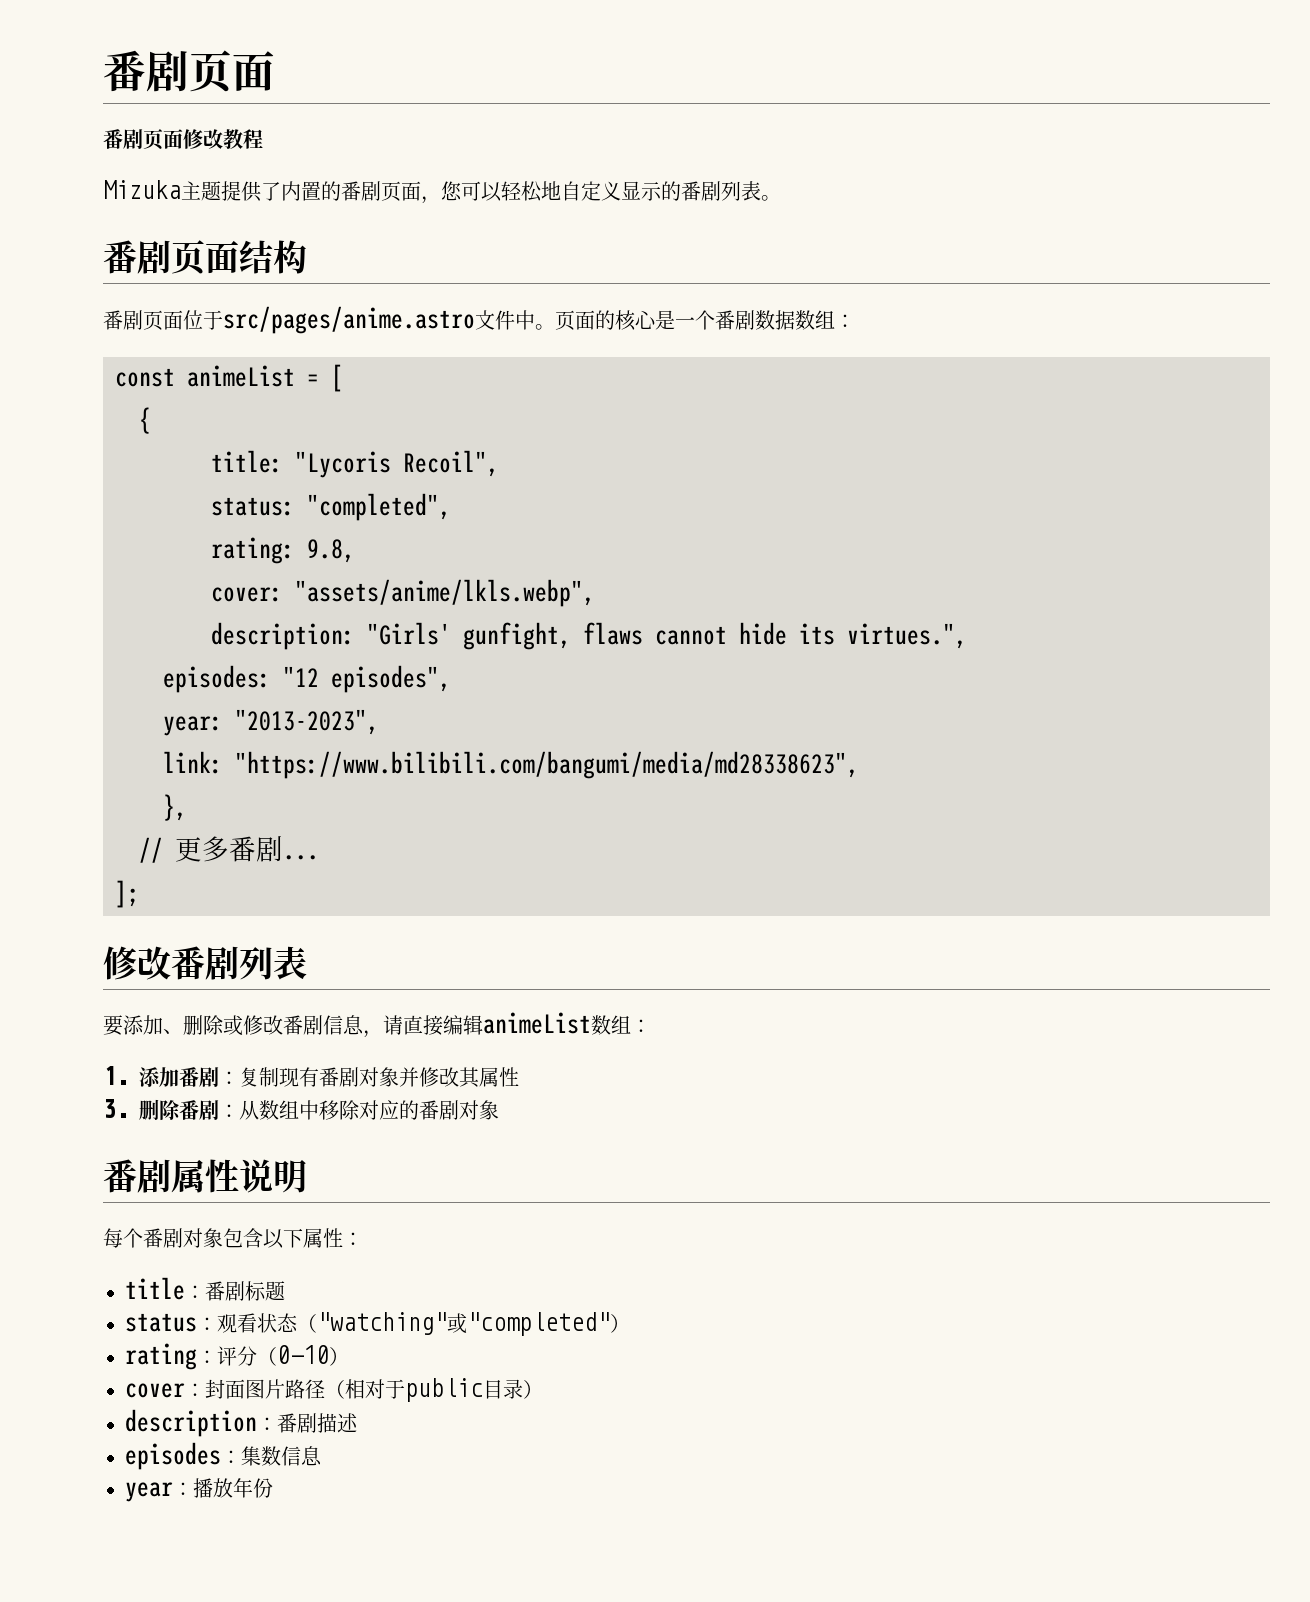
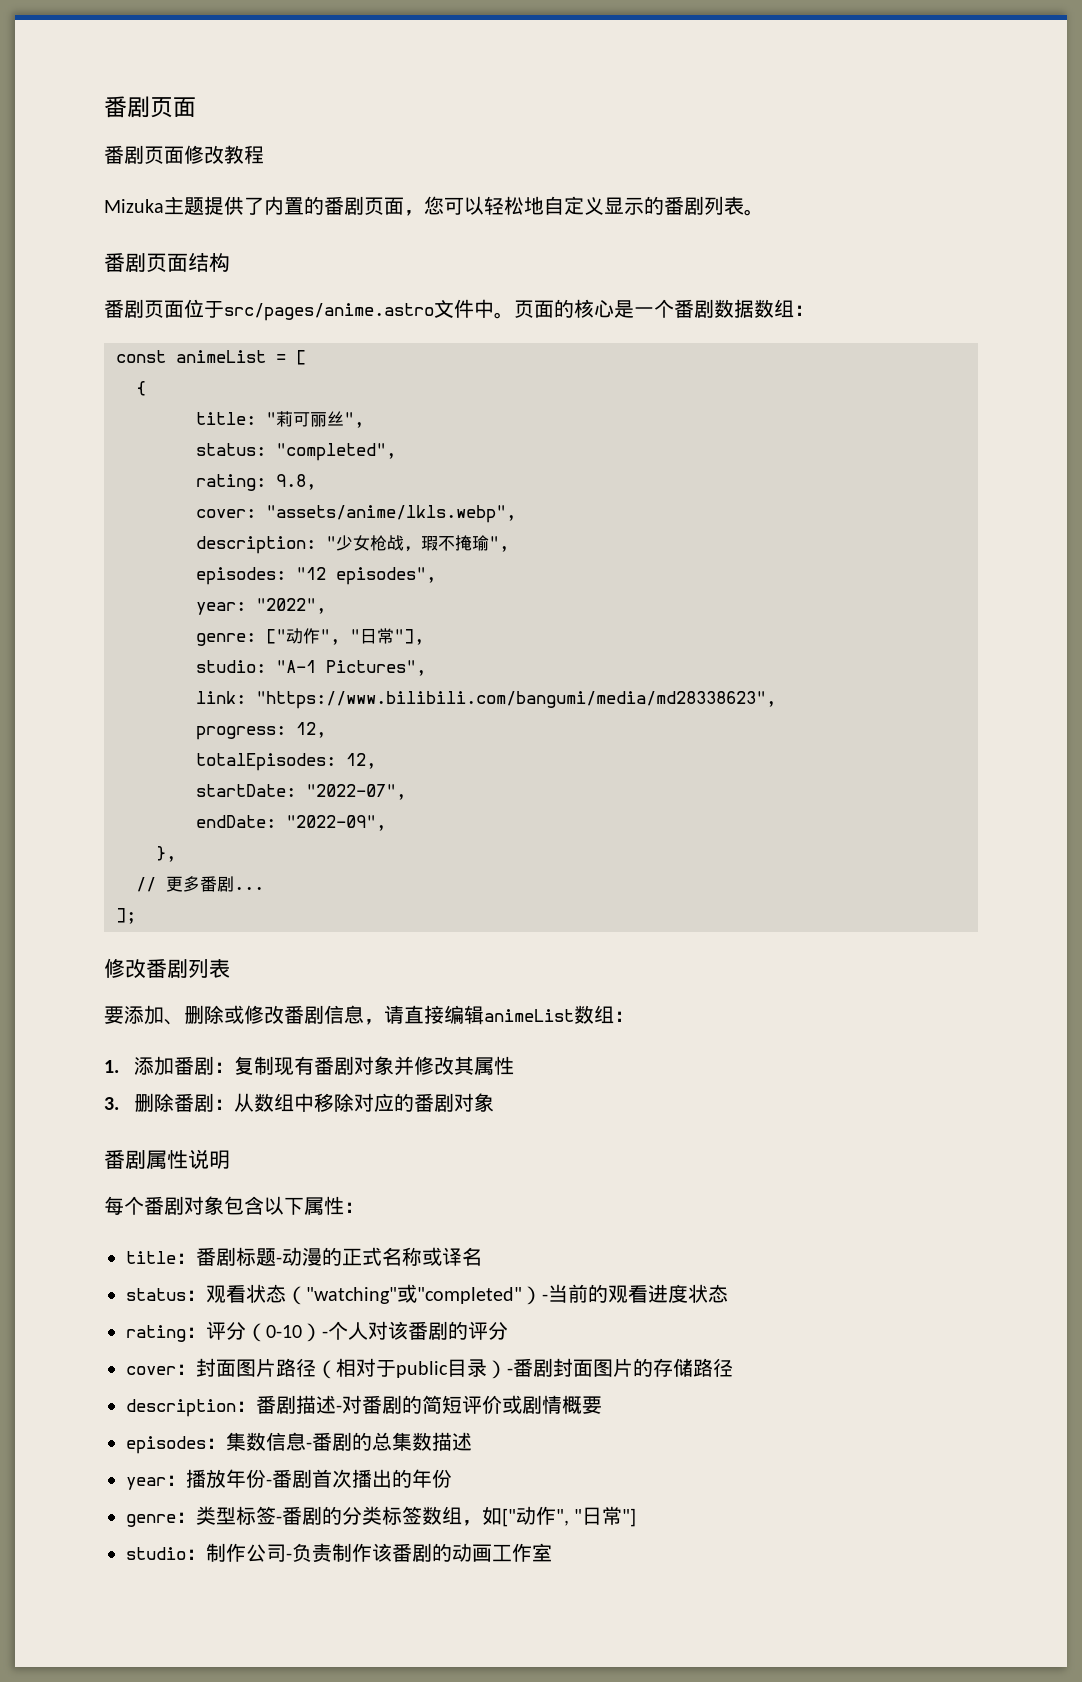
- title: "Lycoris Recoil",
+ title: "莉可丽丝",
- description: "Girls' gunfight, flaws cannot hide its virtues.",
+ description: "少女枪战，瑕不掩瑜",
  episodes: "12 episodes",
- year: "2013-2023",
+ year: "2022",
+ genre: ["动作", "日常"],
+ studio: "A-1 Pictures",
  link: "https://www.bilibili.com/bangumi/media/md28338623",
+ progress: 12,
+ totalEpisodes: 12,
+ startDate: "2022-07",
+ endDate: "2022-09",
- title：番剧标题
+ title：番剧标题-动漫的正式名称或译名
- status：观看状态（"watching"或"completed"）
+ status：观看状态（"watching"或"completed"）-当前的观看进度状态
- rating：评分（0-10）
+ rating：评分（0-10）-个人对该番剧的评分
- cover：封面图片路径（相对于public目录）
- description：番剧描述
+ cover：封面图片路径（相对于public目录）-番剧封面图片的存储路径
+ description：番剧描述-对番剧的简短评价或剧情概要
- episodes：集数信息
+ episodes：集数信息-番剧的总集数描述
- year：播放年份
+ year：播放年份-番剧首次播出的年份
+ genre：类型标签-番剧的分类标签数组，如["动作", "日常"]
+ studio：制作公司-负责制作该番剧的动画工作室

